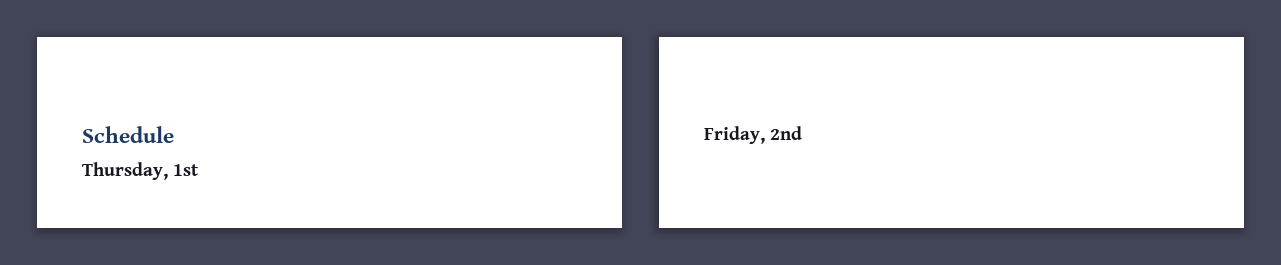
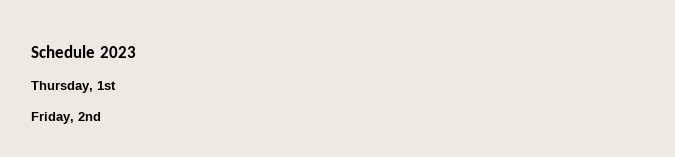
- Schedule
+ Schedule 2023

